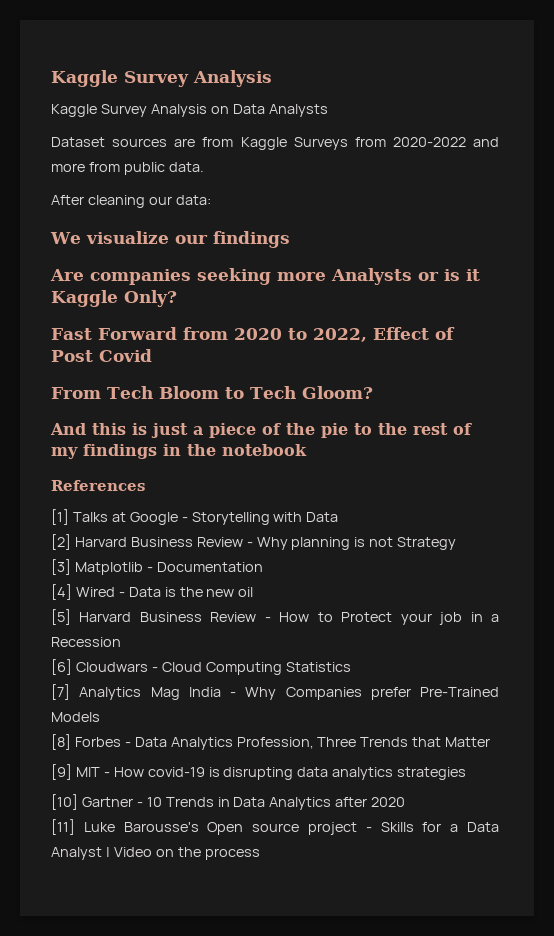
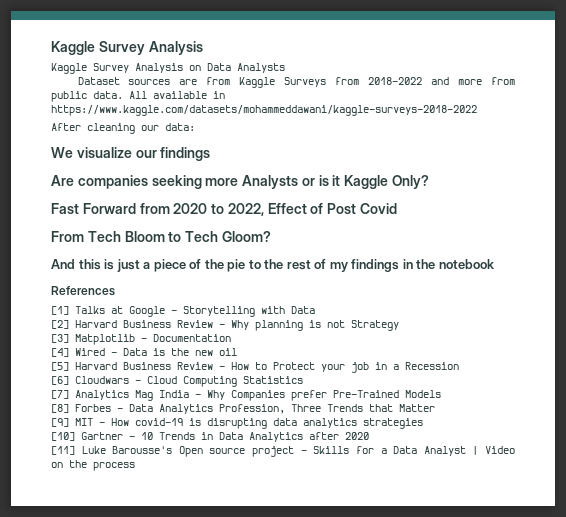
- Dataset sources are from Kaggle Surveys from 2020-2022 and more from public data.
+ Dataset sources are from Kaggle Surveys from 2018-2022 and more from public data. All available in https://www.kaggle.com/datasets/mohammeddawani/kaggle-surveys-2018-2022

